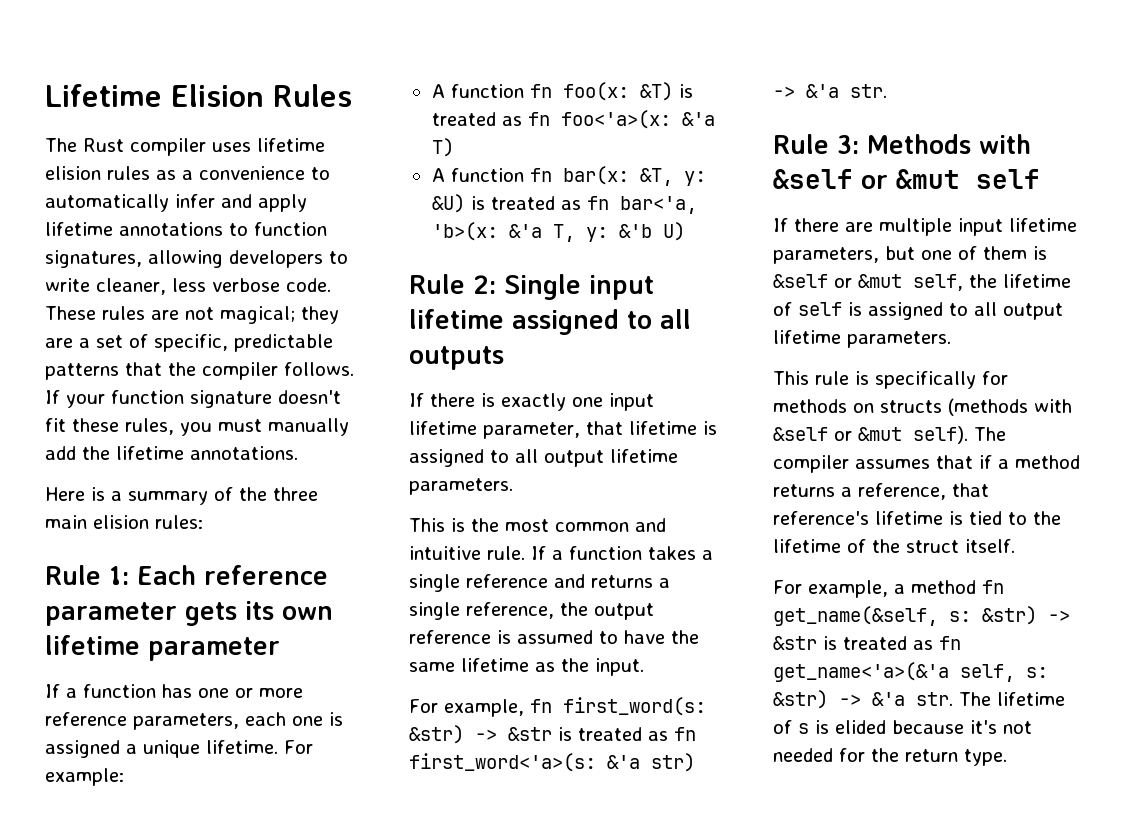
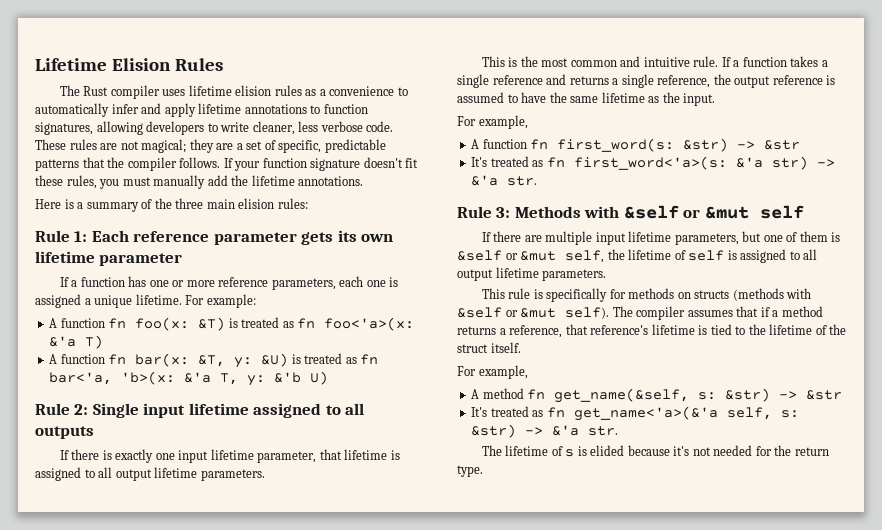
  If a function takes a single reference and returns a single reference, the output reference is assumed to have the same lifetime as the input.
- For example, fn first_word(s: &str) -> &str is treated as fn first_word<'a>(s: &'a str) -> &'a str.
+ For example,
+ A function fn first_word(s: &str) -> &str
+ It's treated as fn first_word<'a>(s: &'a str) -> &'a str.
  The compiler assumes that if a method returns a reference, that reference's lifetime is tied to the lifetime of the struct itself.
- For example, a method fn get_name(&self, s: &str) -> &str is treated as fn get_name<'a>(&'a self, s: &str) -> &'a str. The lifetime of s is elided because it's not needed for the return type.
+ For example,
+ A method fn get_name(&self, s: &str) -> &str
+ It's treated as fn get_name<'a>(&'a self, s: &str) -> &'a str.
+ The lifetime of s is elided because it's not needed for the return type.

